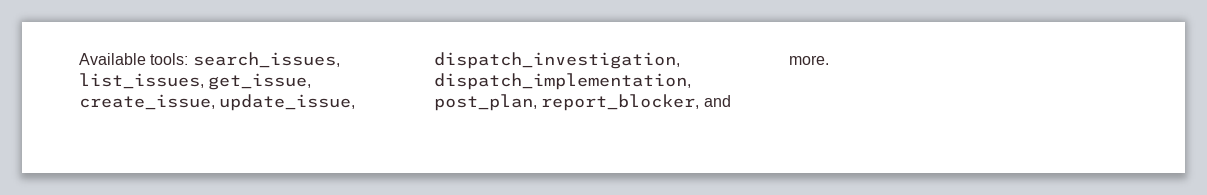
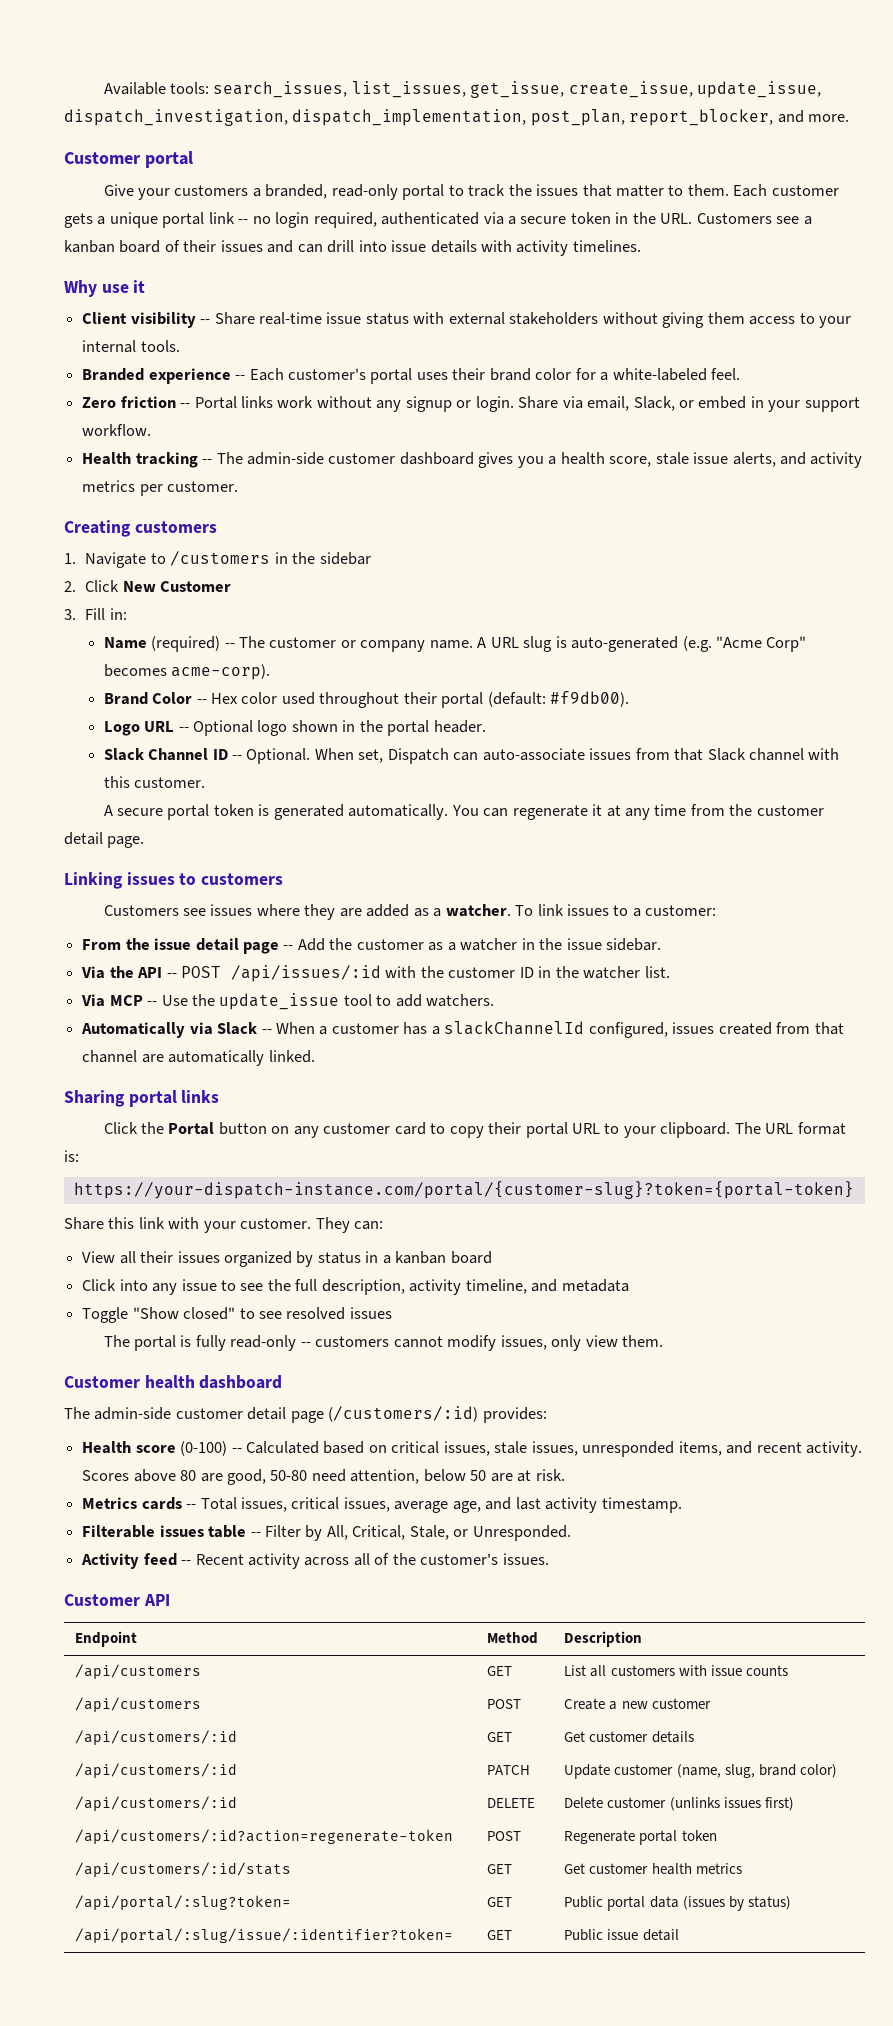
+ Customer portal
+ Give your customers a branded, read-only portal to track the issues that matter to them. Each customer gets a unique portal link -- no login required, authenticated via a secure token in the URL. Customers see a kanban board of their issues and can drill into issue details with activity timelines.
+ Why use it
+ Client visibility -- Share real-time issue status with external stakeholders without giving them access to your internal tools.
+ Branded experience -- Each customer's portal uses their brand color for a white-labeled feel.
+ Zero friction -- Portal links work without any signup or login. Share via email, Slack, or embed in your support workflow.
+ Health tracking -- The admin-side customer dashboard gives you a health score, stale issue alerts, and activity metrics per customer.
+ Creating customers
+ 1. Navigate to /customers in the sidebar
+ 2. Click New Customer
+ 3. Fill in:
+ Name (required) -- The customer or company name. A URL slug is auto-generated (e.g. "Acme Corp" becomes acme-corp).
+ Brand Color -- Hex color used throughout their portal (default: #f9db00).
+ Logo URL -- Optional logo shown in the portal header.
+ Slack Channel ID -- Optional. When set, Dispatch can auto-associate issues from that Slack channel with this customer.
+ A secure portal token is generated automatically. You can regenerate it at any time from the customer detail page.
+ Linking issues to customers
+ Customers see issues where they are added as a watcher. To link issues to a customer:
+ From the issue detail page -- Add the customer as a watcher in the issue sidebar.
+ Via the API -- POST /api/issues/:id with the customer ID in the watcher list.
+ Via MCP -- Use the update_issue tool to add watchers.
+ Automatically via Slack -- When a customer has a slackChannelId configured, issues created from that channel are automatically linked.
+ Sharing portal links
+ Click the Portal button on any customer card to copy their portal URL to your clipboard. The URL format is:
+ https://your-dispatch-instance.com/portal/{customer-slug}?token={portal-token}
+ Share this link with your customer. They can:
+ View all their issues organized by status in a kanban board
+ Click into any issue to see the full description, activity timeline, and metadata
+ Toggle "Show closed" to see resolved issues
+ The portal is fully read-only -- customers cannot modify issues, only view them.
+ Customer health dashboard
+ The admin-side customer detail page (/customers/:id) provides:
+ Health score (0-100) -- Calculated based on critical issues, stale issues, unresponded items, and recent activity. Scores above 80 are good, 50-80 need attention, below 50 are at risk.
+ Metrics cards -- Total issues, critical issues, average age, and last activity timestamp.
+ Filterable issues table -- Filter by All, Critical, Stale, or Unresponded.
+ Activity feed -- Recent activity across all of the customer's issues.
+ Customer API
+ Endpoint | Method | Description
+ /api/customers | GET | List all customers with issue counts
+ /api/customers | POST | Create a new customer
+ /api/customers/:id | GET | Get customer details
+ /api/customers/:id | PATCH | Update customer (name, slug, brand color)
+ /api/customers/:id | DELETE | Delete customer (unlinks issues first)
+ /api/customers/:id?action=regenerate-token | POST | Regenerate portal token
+ /api/customers/:id/stats | GET | Get customer health metrics
+ /api/portal/:slug?token= | GET | Public portal data (issues by status)
+ /api/portal/:slug/issue/:identifier?token= | GET | Public issue detail

